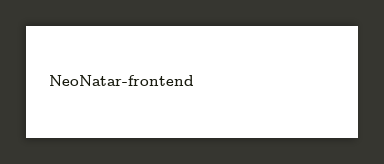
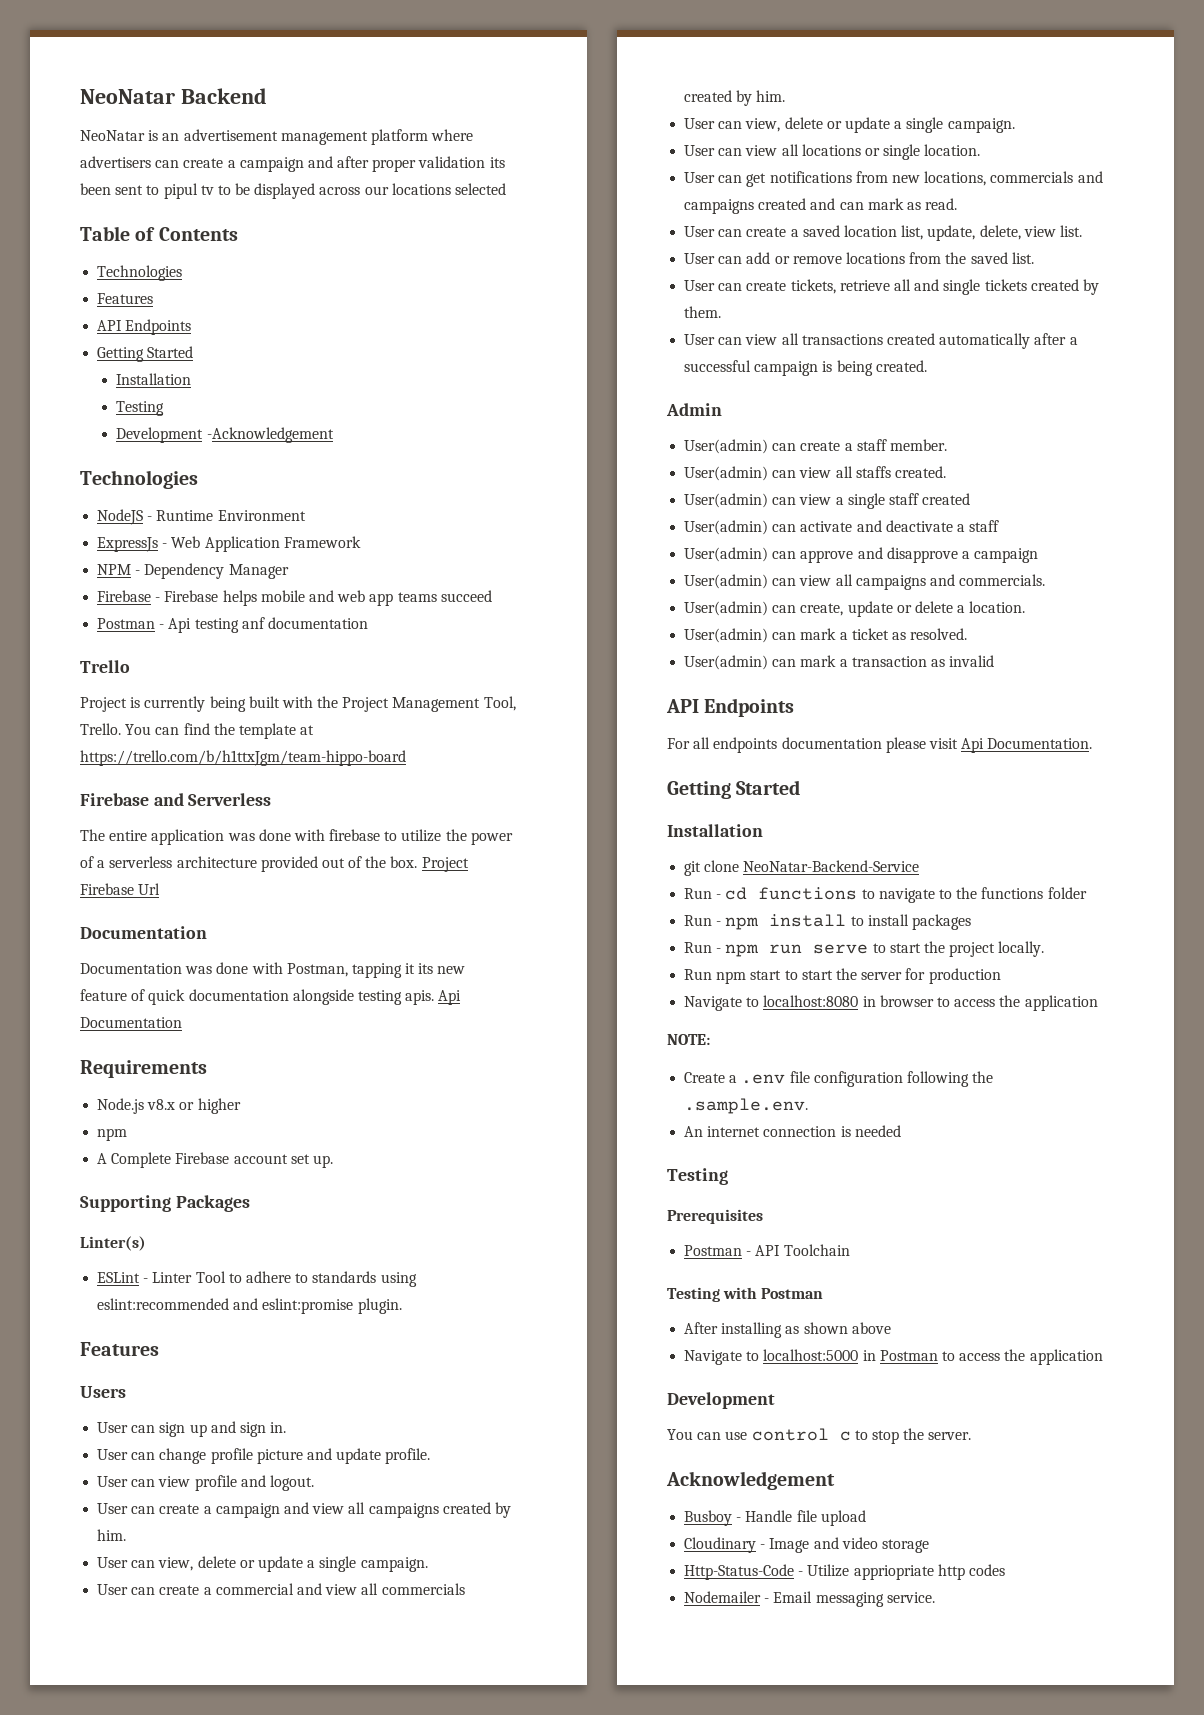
- NeoNatar-frontend
+ NeoNatar Backend
+ NeoNatar is an advertisement management platform where advertisers can create a campaign and after proper validation its been sent to pipul tv to be displayed across our locations selected
+ Table of Contents
+ Technologies
+ Features
+ API Endpoints
+ Getting Started
+ Installation
+ Testing
+ Development -Acknowledgement
+ Technologies
+ NodeJS - Runtime Environment
+ ExpressJs - Web Application Framework
+ NPM - Dependency Manager
+ Firebase - Firebase helps mobile and web app teams succeed
+ Postman - Api testing anf documentation
+ Trello
+ Project is currently being built with the Project Management Tool, Trello. You can find the template at https://trello.com/b/h1ttxJgm/team-hippo-board
+ Firebase and Serverless
+ The entire application was done with firebase to utilize the power of a serverless architecture provided out of the box. Project Firebase Url
+ Documentation
+ Documentation was done with Postman, tapping it its new feature of quick documentation alongside testing apis. Api Documentation
+ Requirements
+ Node.js v8.x or higher
+ npm
+ A Complete Firebase account set up.
+ Supporting Packages
+ Linter(s)
+ ESLint - Linter Tool to adhere to standards using eslint:recommended and eslint:promise plugin.
+ Features
+ Users
+ User can sign up and sign in.
+ User can change profile picture and update profile.
+ User can view profile and logout.
+ User can create a campaign and view all campaigns created by him.
+ User can view, delete or update a single campaign.
+ User can create a commercial and view all commercials created by him.
+ User can view, delete or update a single campaign.
+ User can view all locations or single location.
+ User can get notifications from new locations, commercials and campaigns created and can mark as read.
+ User can create a saved location list, update, delete, view list.
+ User can add or remove locations from the saved list.
+ User can create tickets, retrieve all and single tickets created by them.
+ User can view all transactions created automatically after a successful campaign is being created.
+ Admin
+ User(admin) can create a staff member.
+ User(admin) can view all staffs created.
+ User(admin) can view a single staff created
+ User(admin) can activate and deactivate a staff
+ User(admin) can approve and disapprove a campaign
+ User(admin) can view all campaigns and commercials.
+ User(admin) can create, update or delete a location.
+ User(admin) can mark a ticket as resolved.
+ User(admin) can mark a transaction as invalid
+ API Endpoints
+ For all endpoints documentation please visit Api Documentation.
+ Getting Started
+ Installation
+ git clone NeoNatar-Backend-Service
+ Run - cd functions to navigate to the functions folder
+ Run - npm install to install packages
+ Run - npm run serve to start the project locally.
+ Run npm start to start the server for production
+ Navigate to localhost:8080 in browser to access the application
+ NOTE:
+ Create a .env file configuration following the .sample.env.
+ An internet connection is needed
+ Testing
+ Prerequisites
+ Postman - API Toolchain
+ Testing with Postman
+ After installing as shown above
+ Navigate to localhost:5000 in Postman to access the application
+ Development
+ You can use control c to stop the server.
+ Acknowledgement
+ Busboy - Handle file upload
+ Cloudinary - Image and video storage
+ Http-Status-Code - Utilize appriopriate http codes
+ Nodemailer - Email messaging service.

